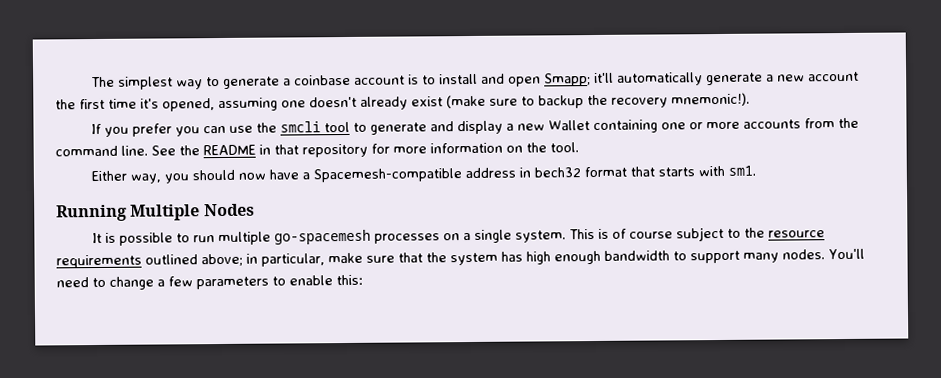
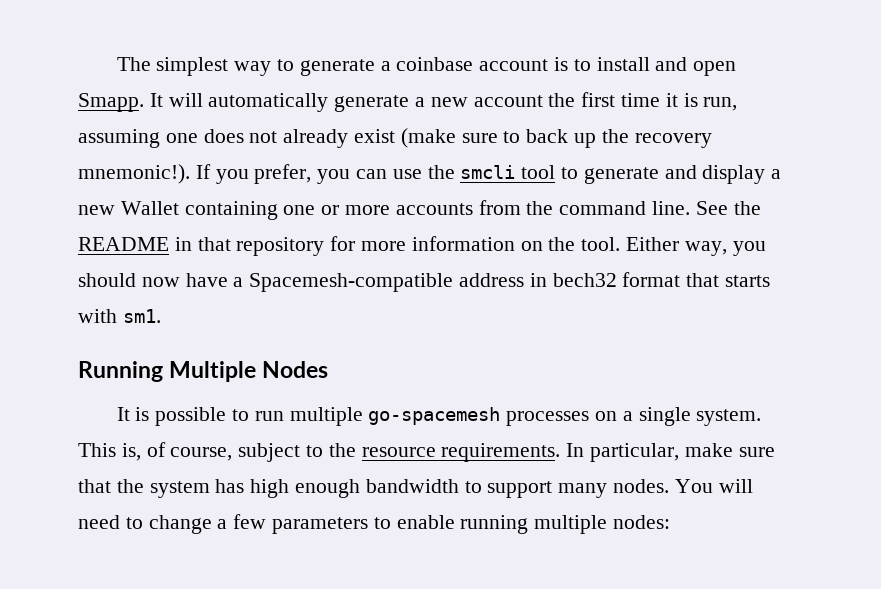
- The simplest way to generate a coinbase account is to install and open Smapp; it'll automatically generate a new account the first time it's opened, assuming one doesn't already exist (make sure to backup the recovery mnemonic!).
- If you prefer you can use the smcli tool to generate and display a new Wallet containing one or more accounts from the command line.
+ The simplest way to generate a coinbase account is to install and open Smapp. It will automatically generate a new account the first time it is run, assuming one does not already exist (make sure to back up the recovery mnemonic!). If you prefer, you can use the smcli tool to generate and display a new Wallet containing one or more accounts from the command line.
- See the README in that repository for more information on the tool.
- Either way, you should now have a Spacemesh-compatible address in bech32 format that starts with sm1.
+ See the README in that repository for more information on the tool. Either way, you should now have a Spacemesh-compatible address in bech32 format that starts with sm1.
- This is of course subject to the resource requirements outlined above; in particular, make sure that the system has high enough bandwidth to support many nodes.
+ This is, of course, subject to the resource requirements. In particular, make sure that the system has high enough bandwidth to support many nodes.
- You'll need to change a few parameters to enable this:
+ You will need to change a few parameters to enable running multiple nodes:

